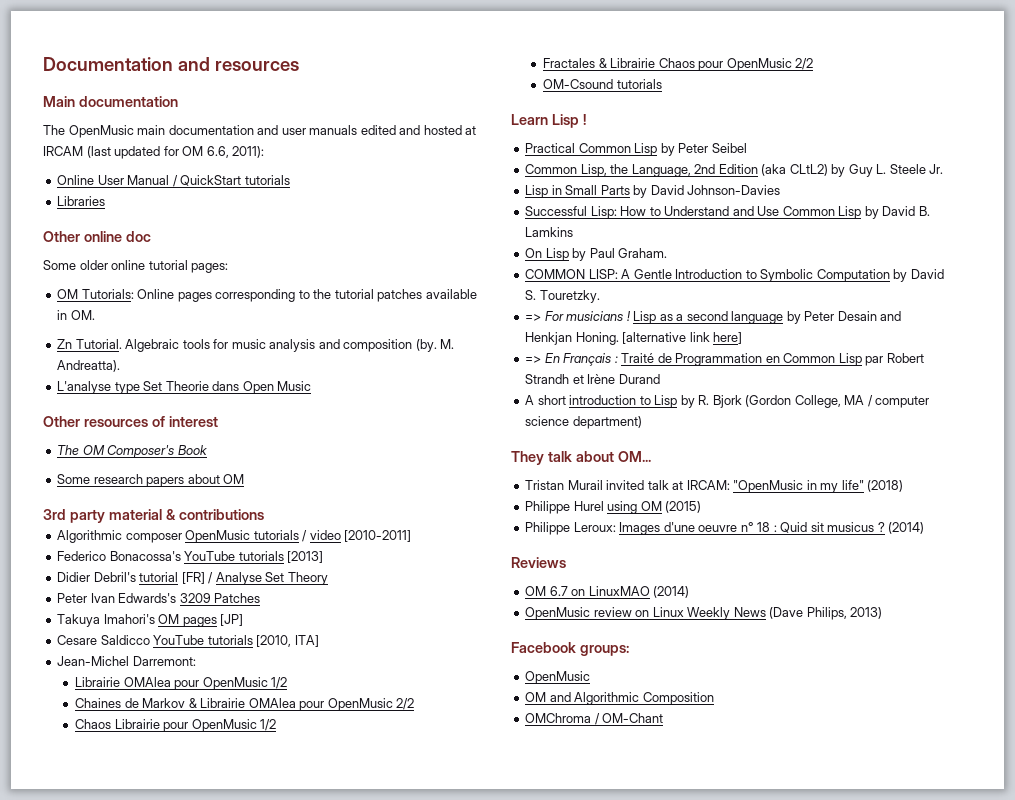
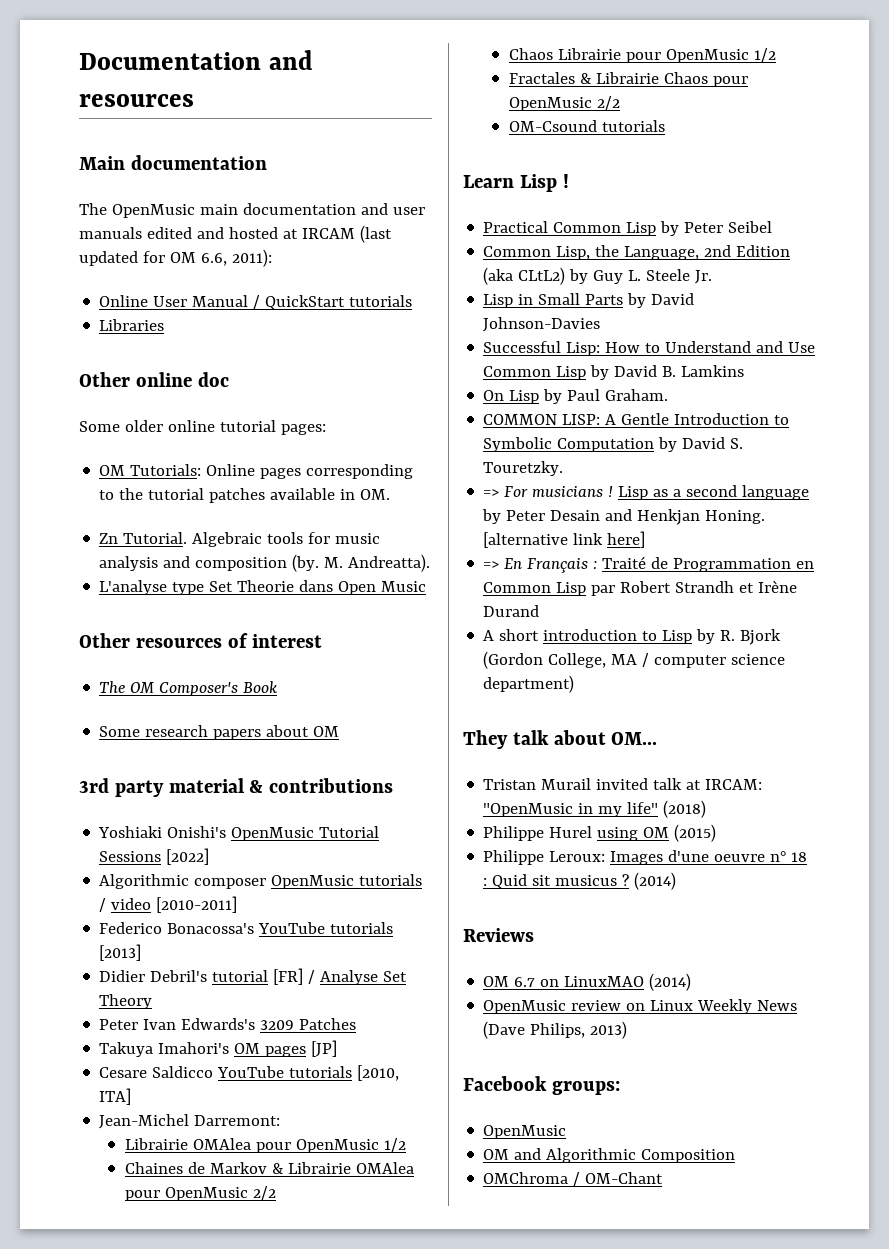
+ Yoshiaki Onishi's OpenMusic Tutorial Sessions [2022]

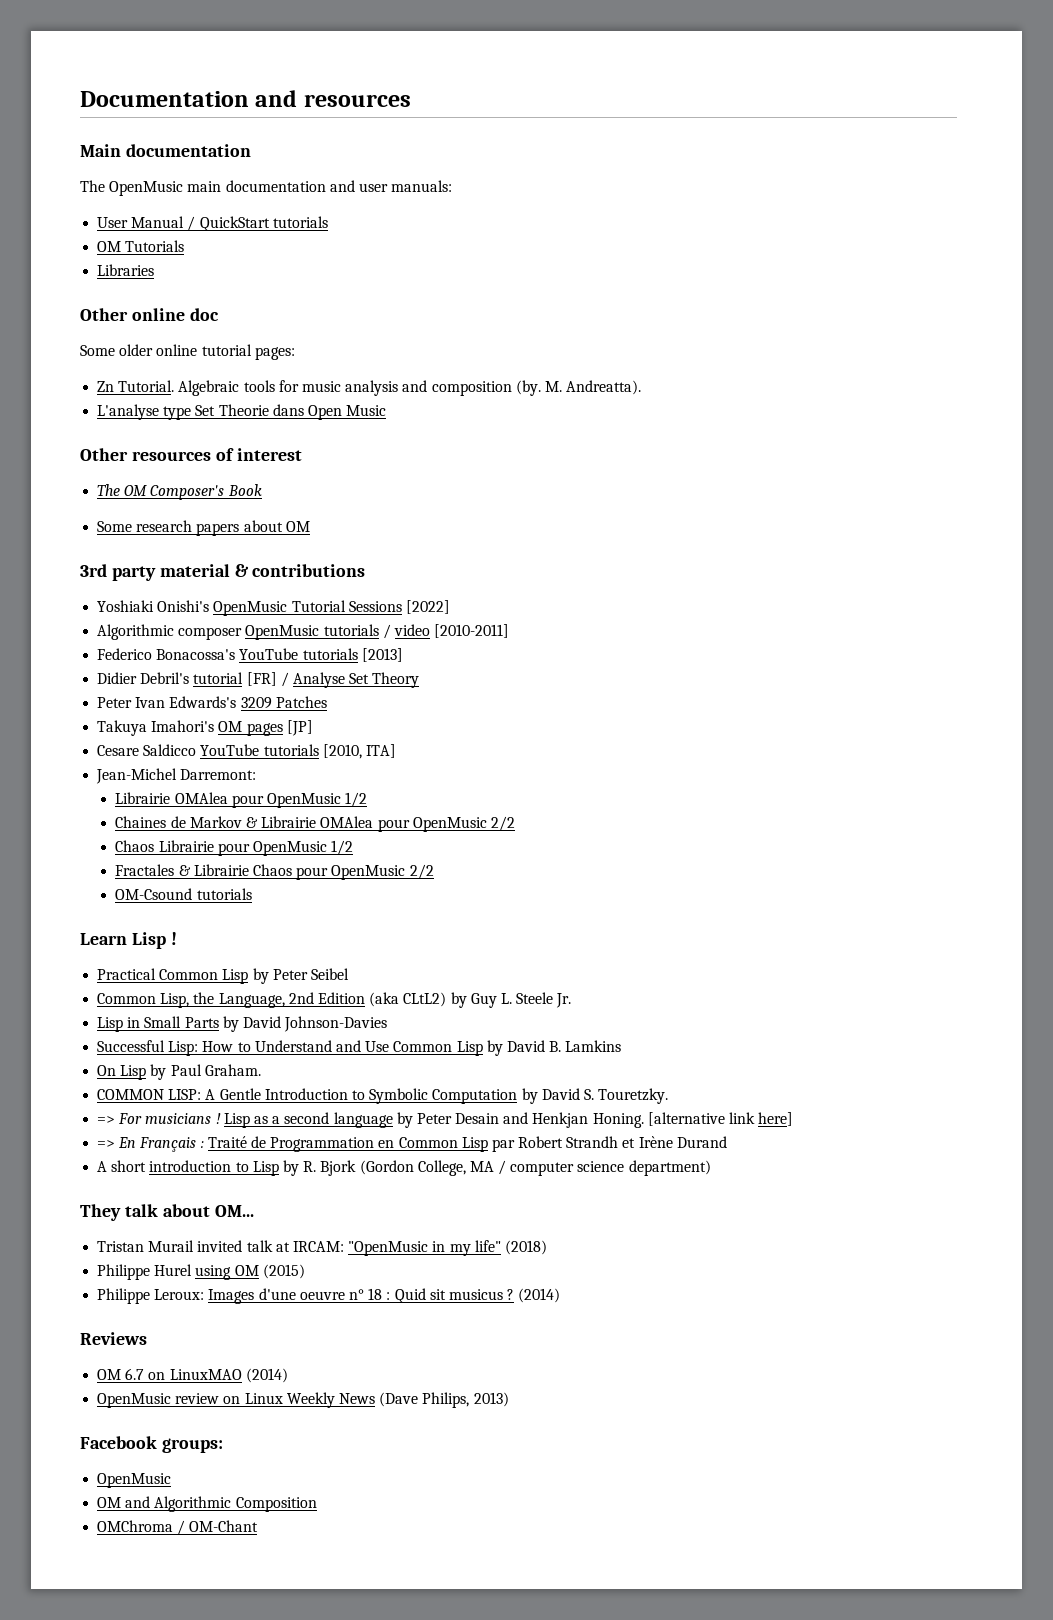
- The OpenMusic main documentation and user manuals edited and hosted at IRCAM (last updated for OM 6.6, 2011):
- Online User Manual / QuickStart tutorials
+ The OpenMusic main documentation and user manuals:
+ User Manual / QuickStart tutorials
+ OM Tutorials
- OM Tutorials: Online pages corresponding to the tutorial patches available in OM.

